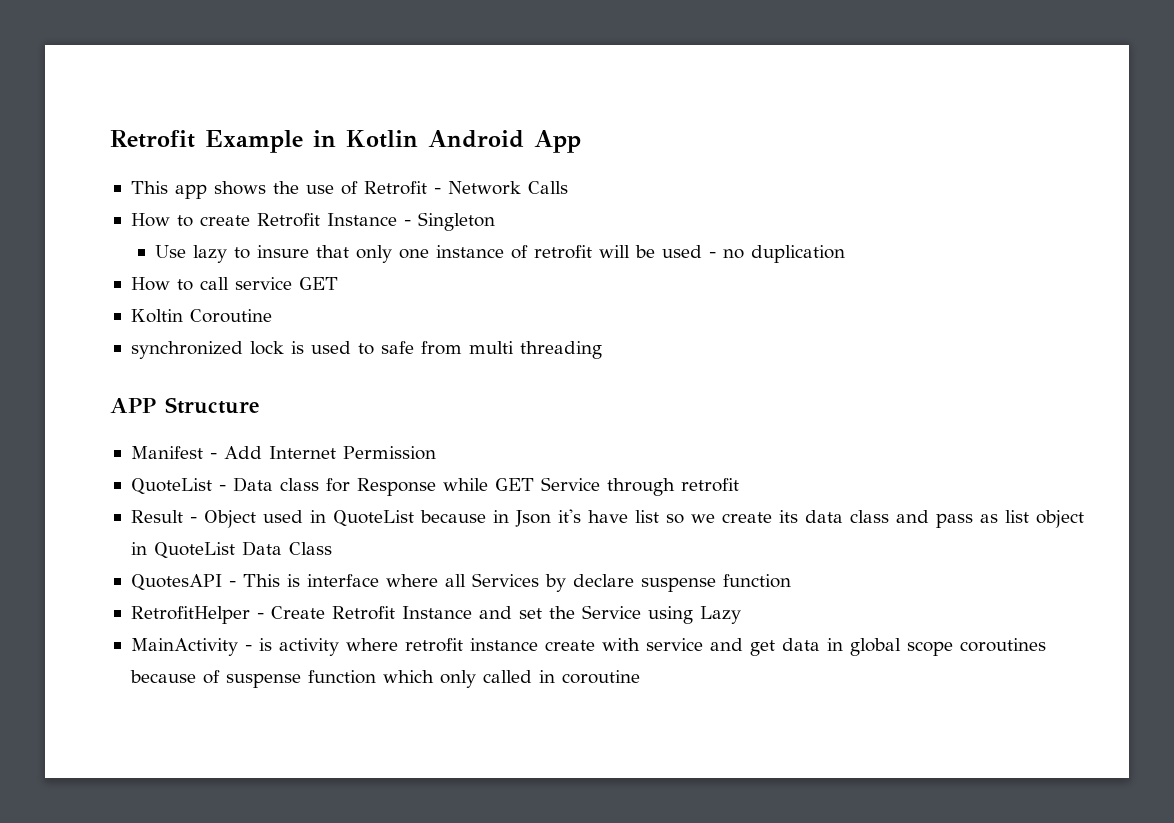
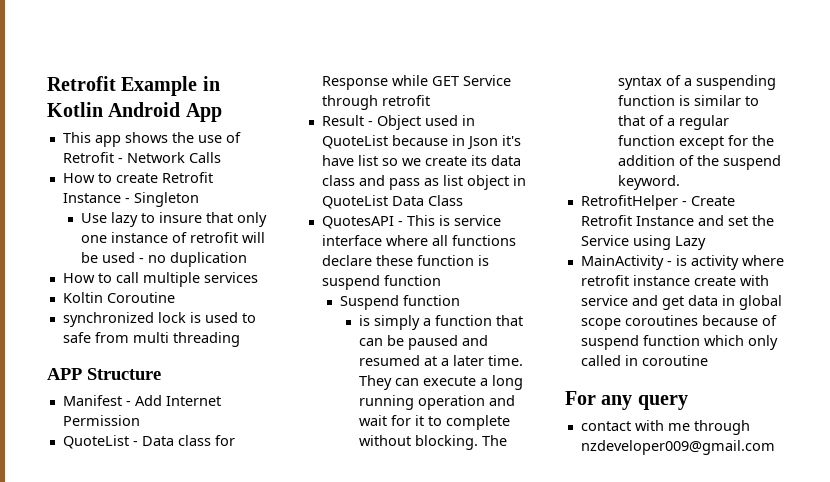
- How to call service GET
+ How to call multiple services
- QuotesAPI - This is interface where all Services by declare suspense function
+ QuotesAPI - This is service interface where all functions declare these function is suspend function
+ Suspend function
+ is simply a function that can be paused and resumed at a later time. They can execute a long running operation and wait for it to complete without blocking. The syntax of a suspending function is similar to that of a regular function except for the addition of the suspend keyword.
- MainActivity - is activity where retrofit instance create with service and get data in global scope coroutines because of suspense function which only called in coroutine
+ MainActivity - is activity where retrofit instance create with service and get data in global scope coroutines because of suspend function which only called in coroutine
+ For any query
+ contact with me through nzdeveloper009@gmail.com

